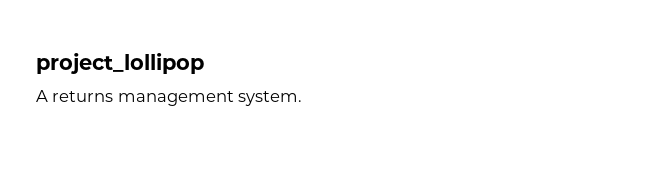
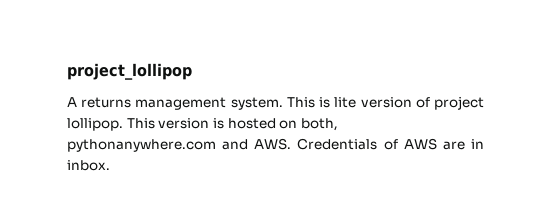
+ This is lite version of project lollipop. This version is hosted on both, pythonanywhere.com and AWS. Credentials of AWS are in inbox.

